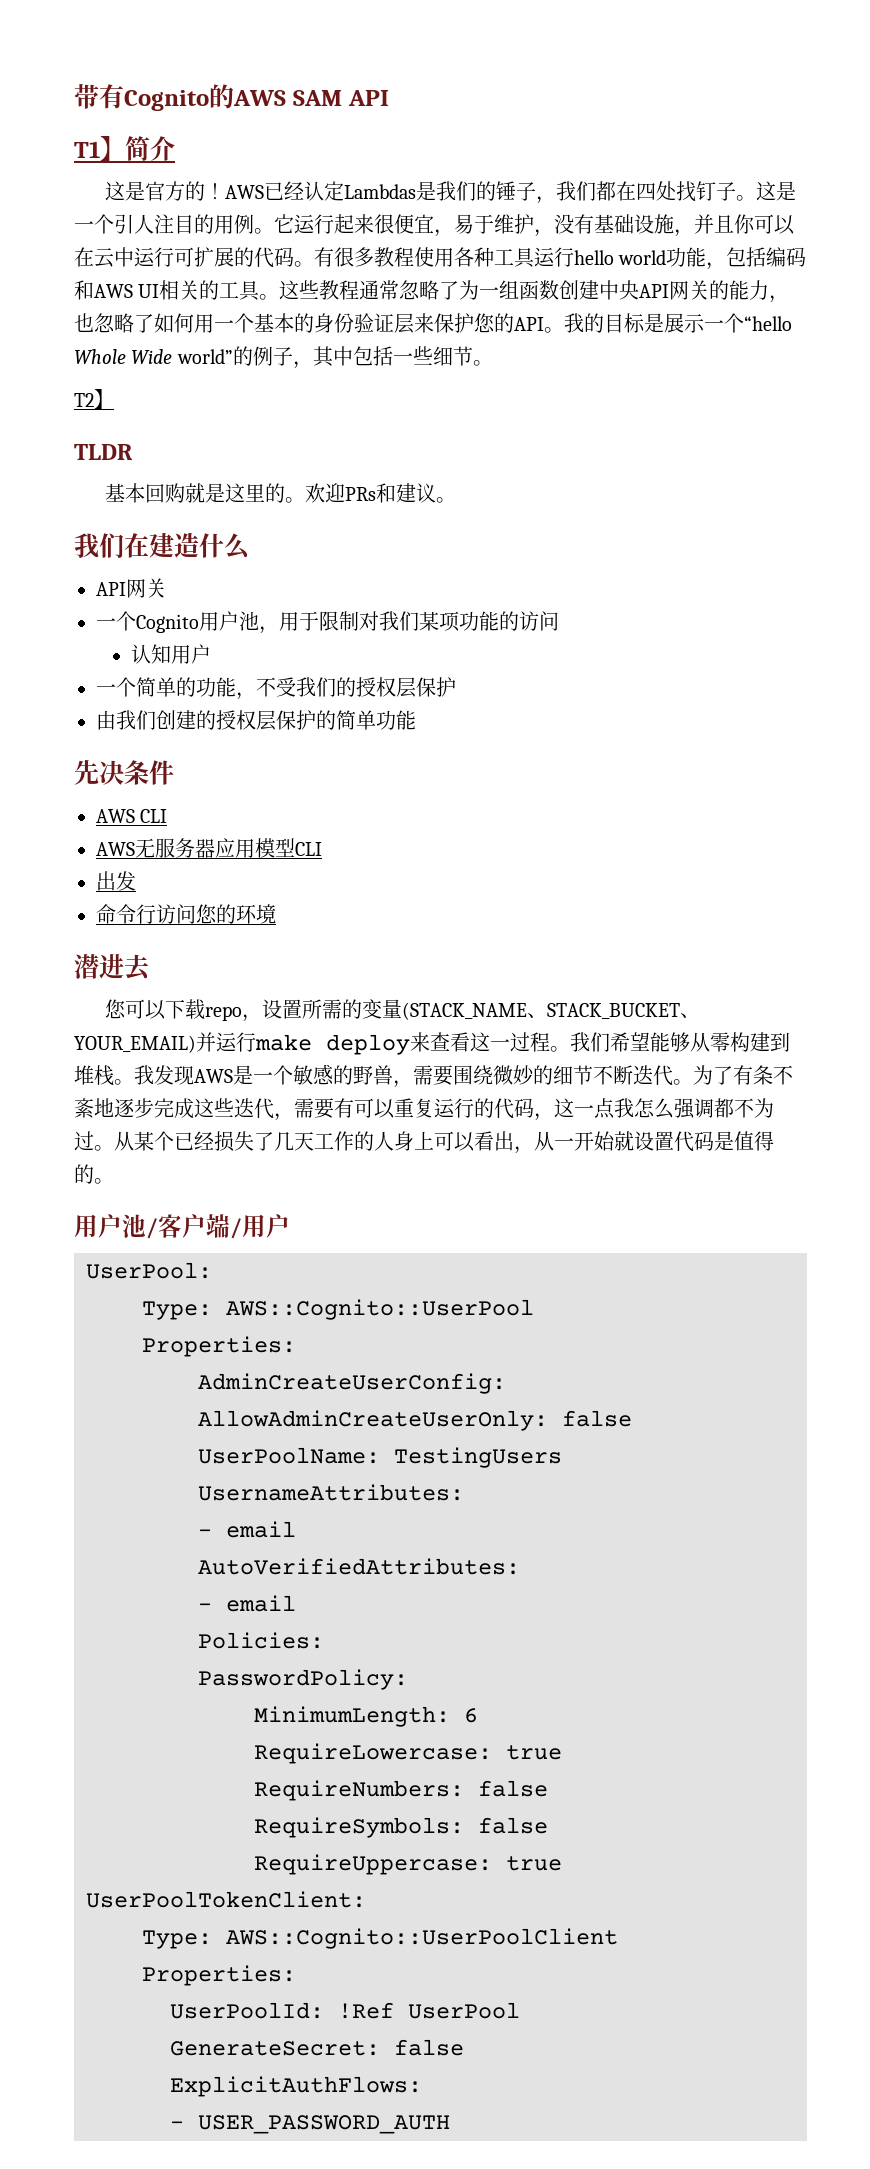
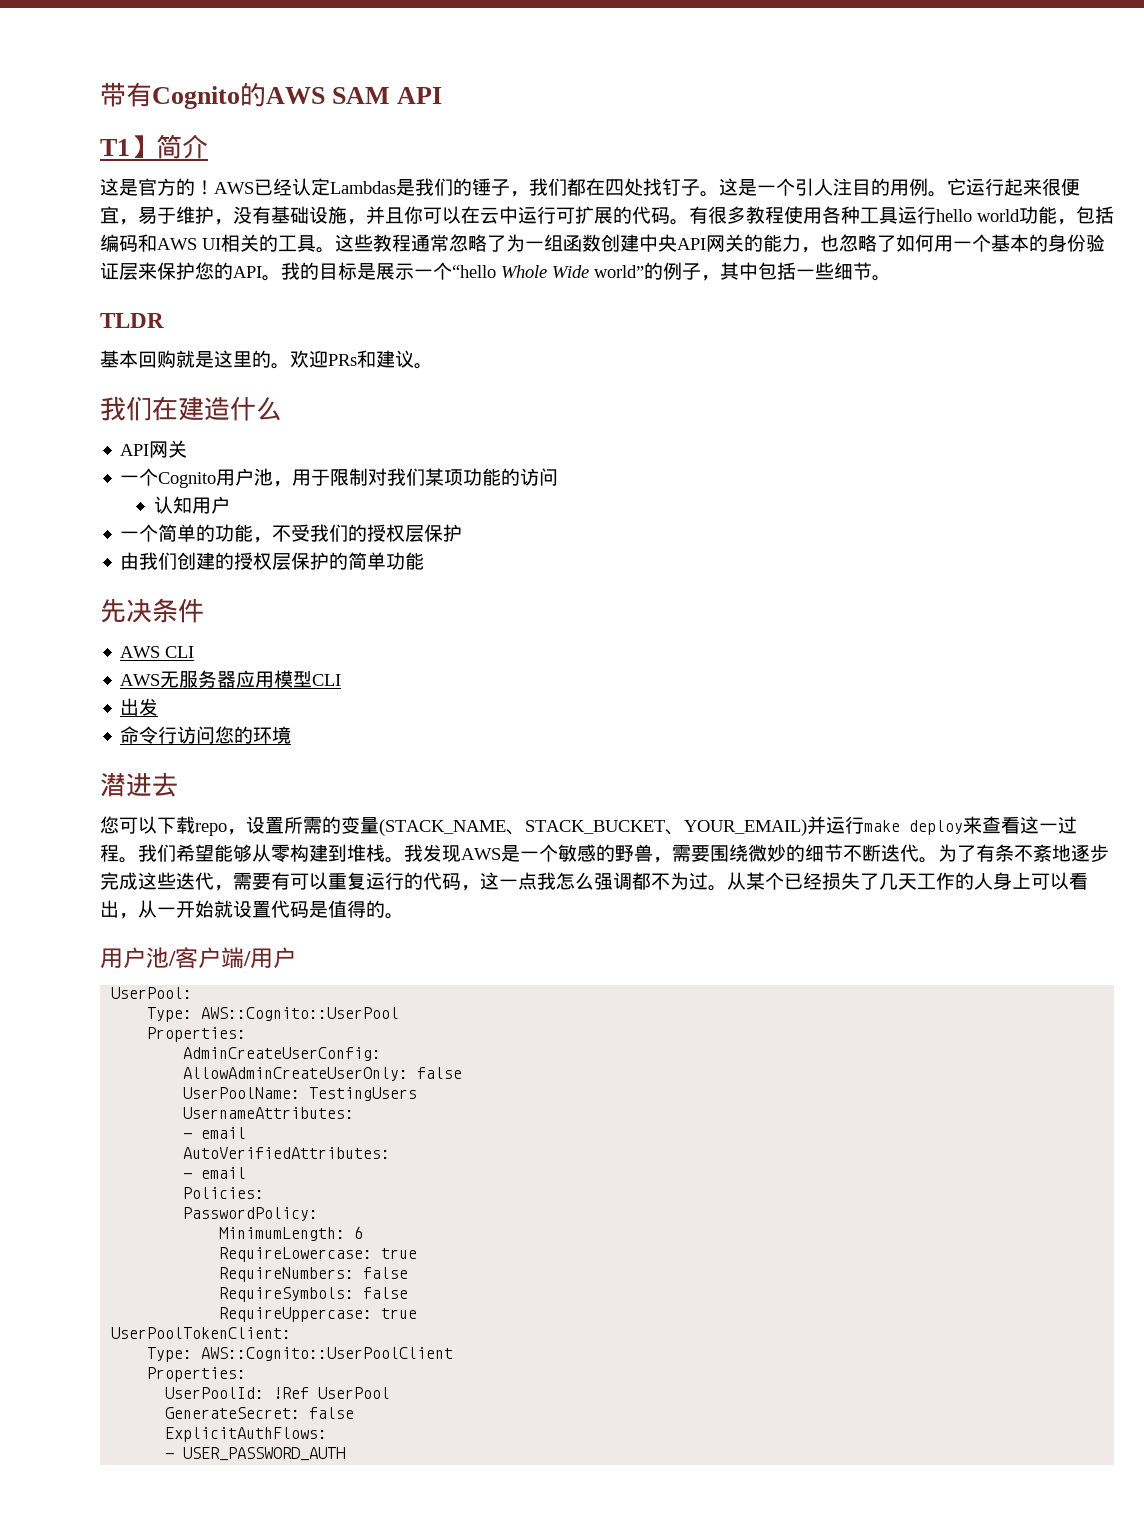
- T2】

